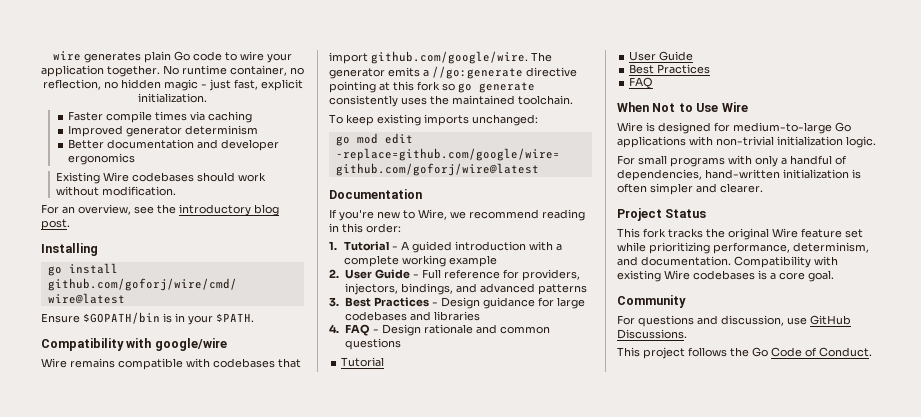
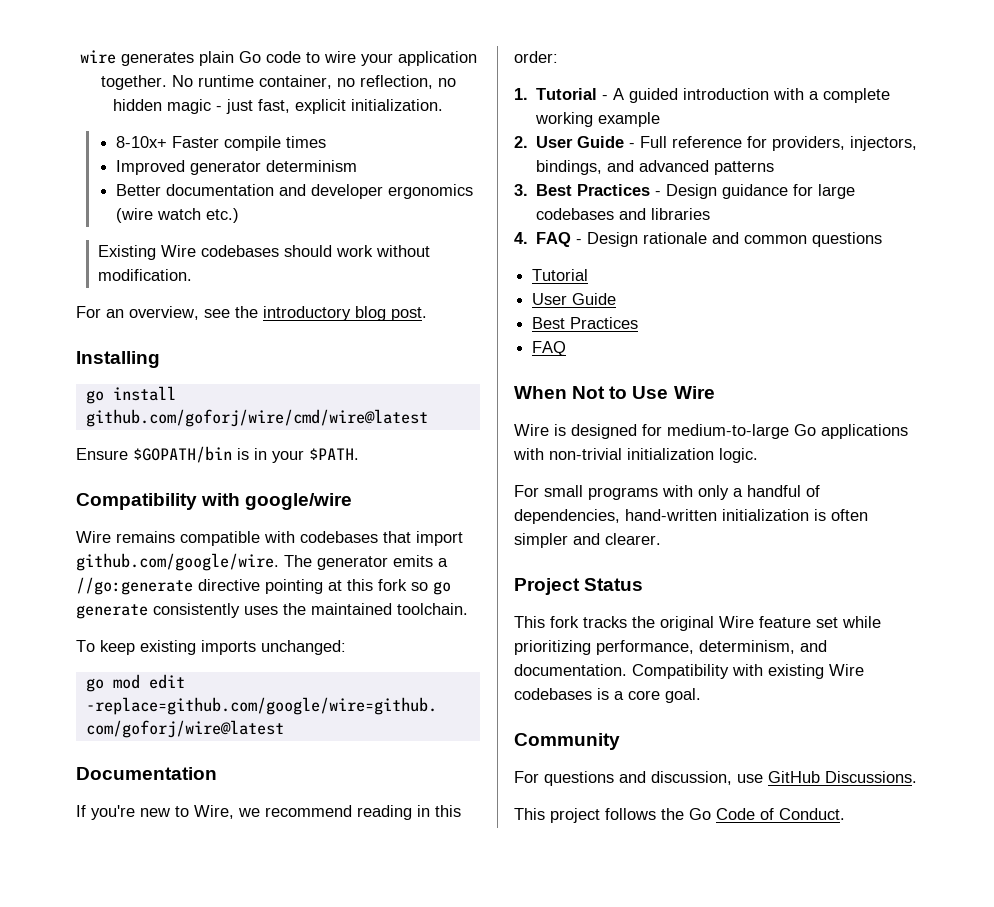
- Faster compile times via caching
+ 8-10x+ Faster compile times
- Better documentation and developer ergonomics
+ Better documentation and developer ergonomics (wire watch etc.)

